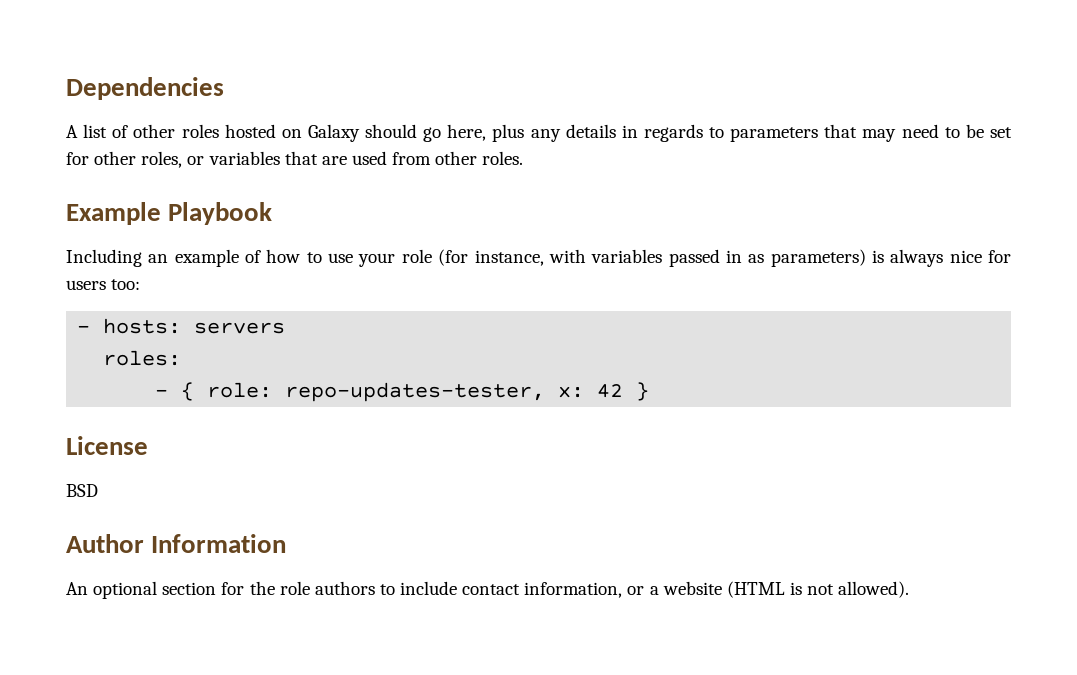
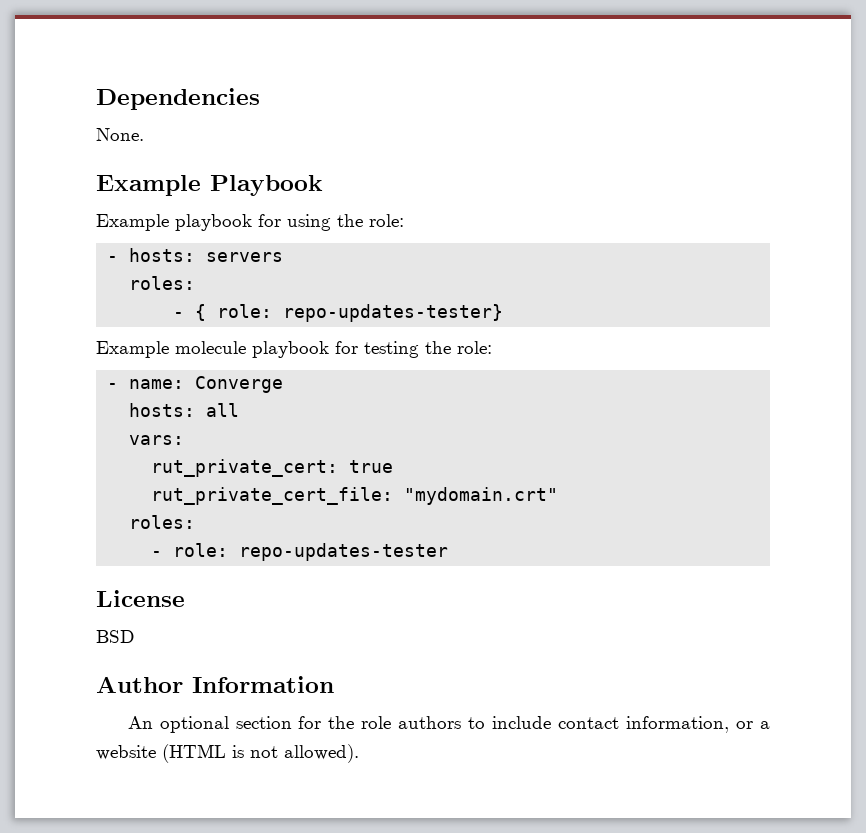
- A list of other roles hosted on Galaxy should go here, plus any details in regards to parameters that may need to be set for other roles, or variables that are used from other roles.
+ None.
  Example Playbook
- Including an example of how to use your role (for instance, with variables passed in as parameters) is always nice for users too:
+ Example playbook for using the role:
- - { role: repo-updates-tester, x: 42 }
+ - { role: repo-updates-tester}
+ Example molecule playbook for testing the role:
+ - name: Converge
+ hosts: all
+ vars:
+ rut_private_cert: true
+ rut_private_cert_file: "mydomain.crt"
+ roles:
+ - role: repo-updates-tester

